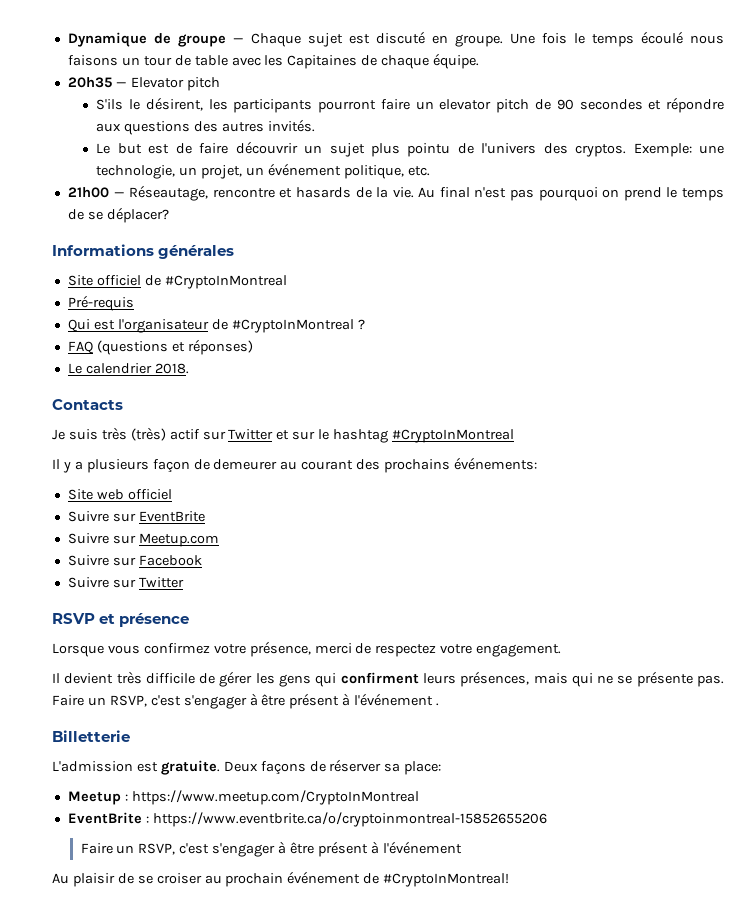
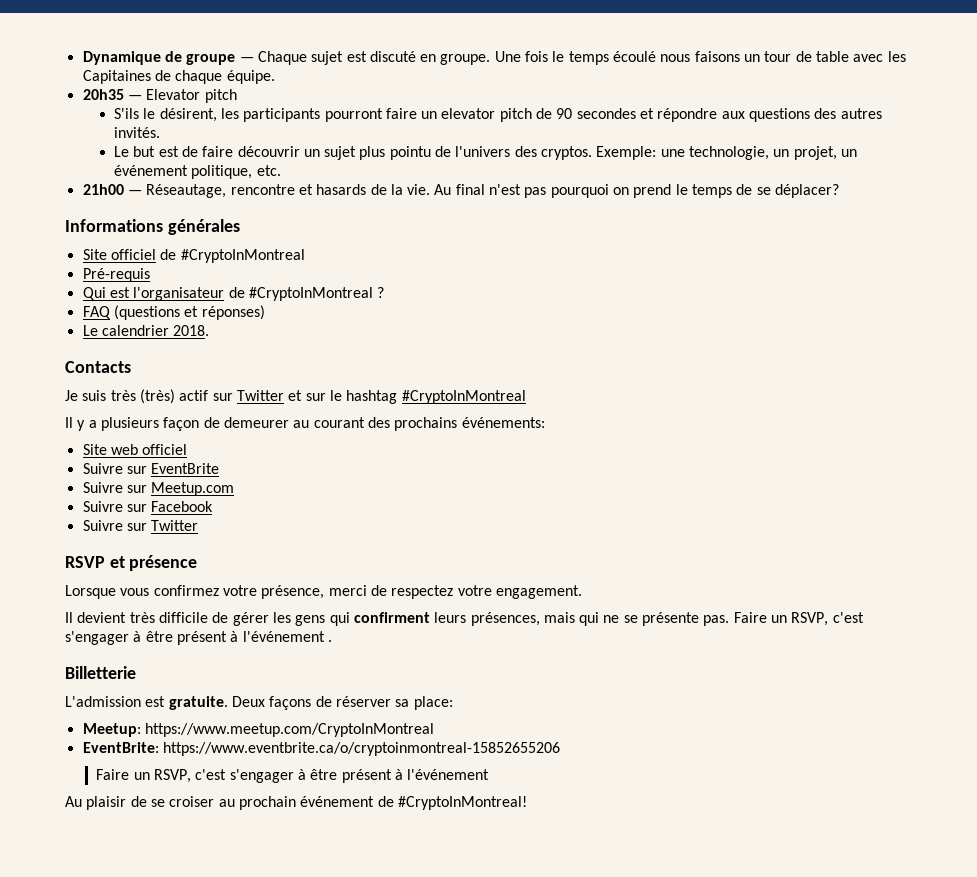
- Meetup : https://www.meetup.com/CryptoInMontreal
+ Meetup: https://www.meetup.com/CryptoInMontreal
- EventBrite : https://www.eventbrite.ca/o/cryptoinmontreal-15852655206
+ EventBrite: https://www.eventbrite.ca/o/cryptoinmontreal-15852655206

